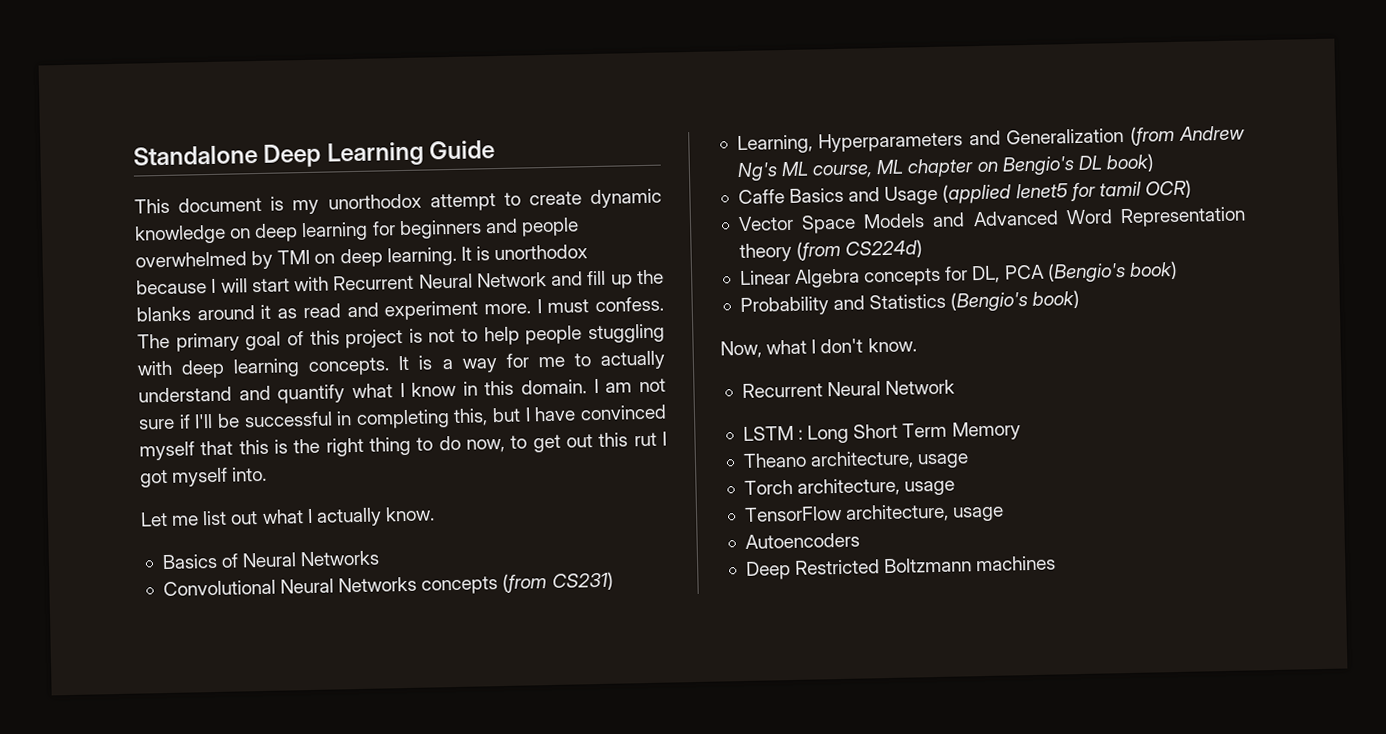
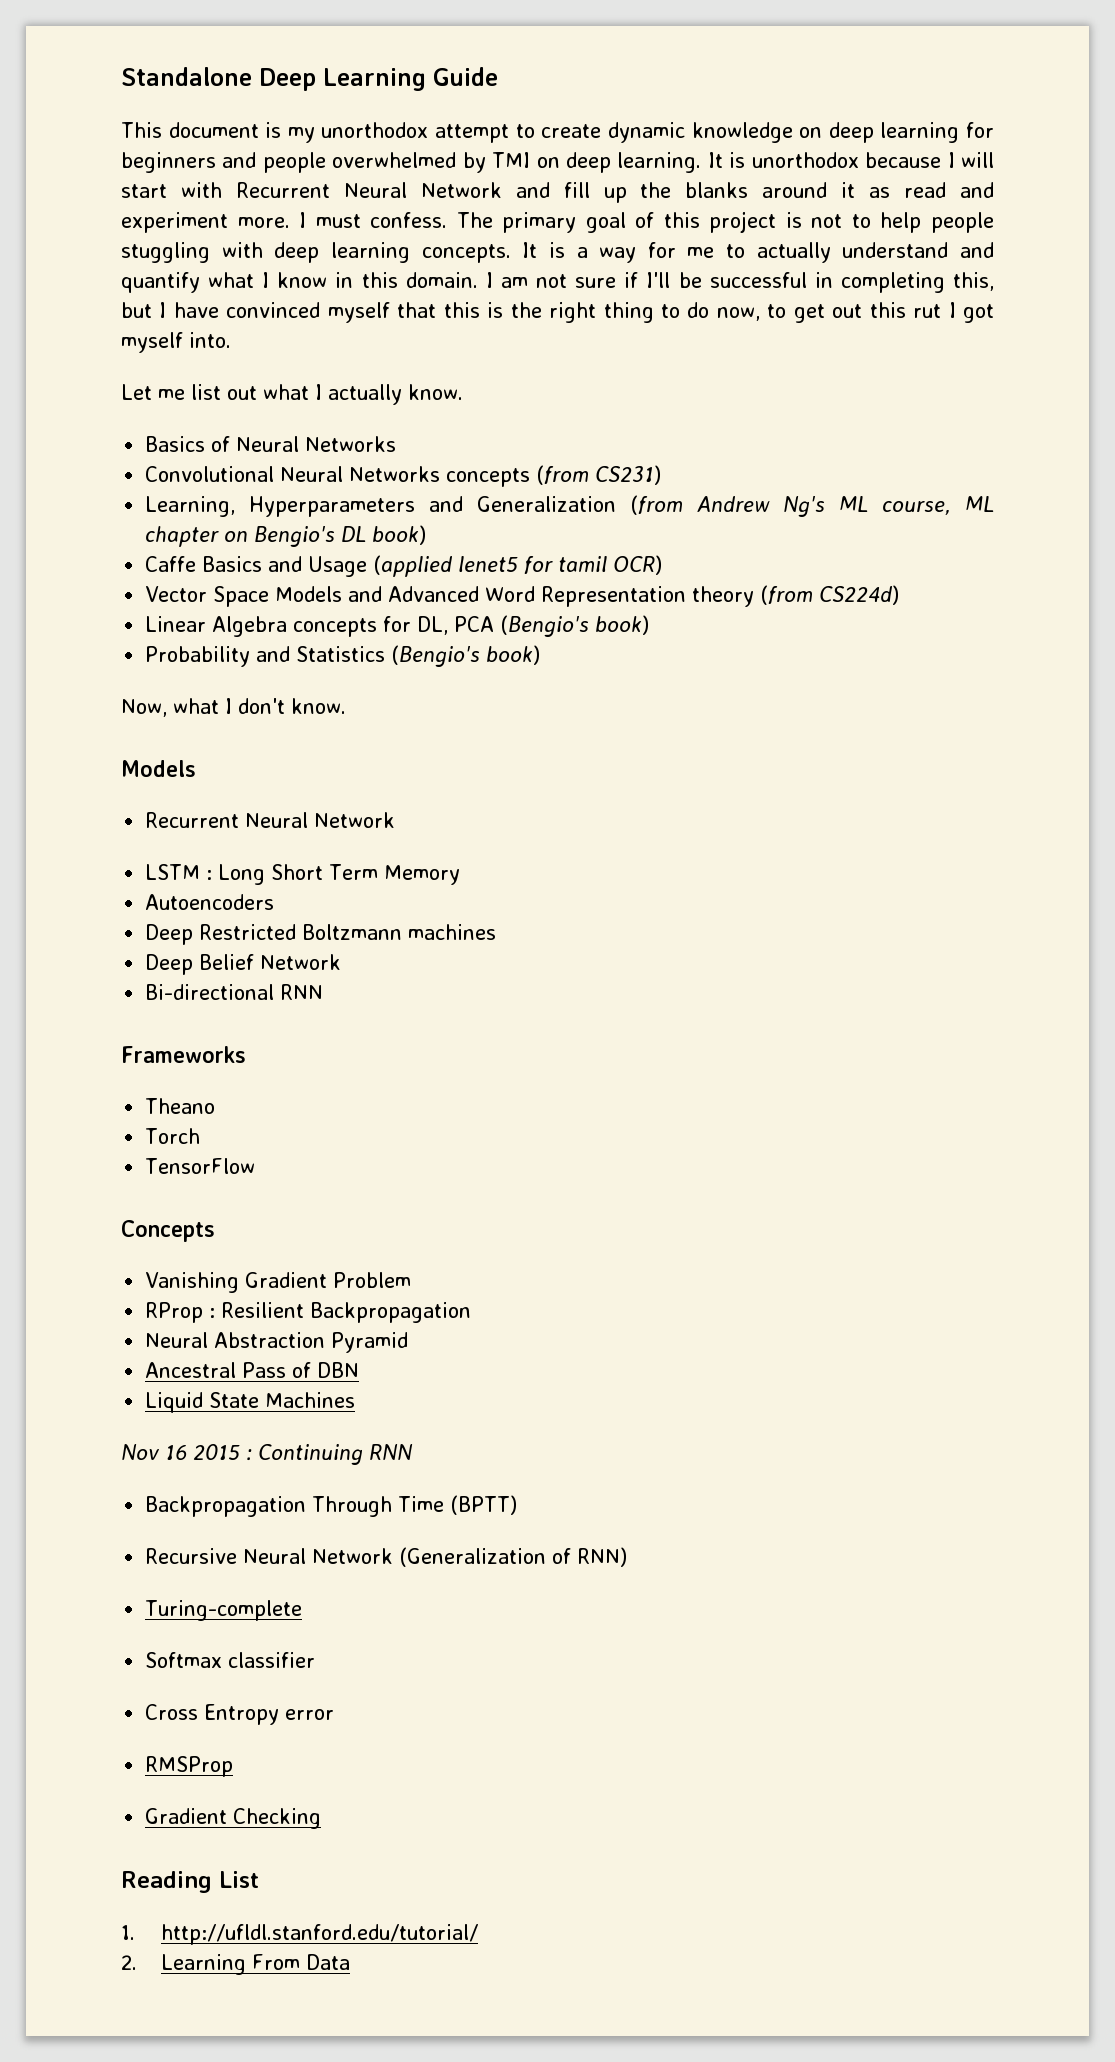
  Now, what I don't know.
+ Models
- Theano architecture, usage
- Torch architecture, usage
- TensorFlow architecture, usage
+ Deep Belief Network
+ Bi-directional RNN
+ Frameworks
+ Theano
+ Torch
+ TensorFlow
+ Concepts
+ Vanishing Gradient Problem
+ RProp : Resilient Backpropagation
+ Neural Abstraction Pyramid
+ Ancestral Pass of DBN
+ Liquid State Machines
+ Nov 16 2015 : Continuing RNN
+ Backpropagation Through Time (BPTT)
+ Recursive Neural Network (Generalization of RNN)
+ Turing-complete
+ Softmax classifier
+ Cross Entropy error
+ RMSProp
+ Gradient Checking
+ Reading List
+ 1. http://ufldl.stanford.edu/tutorial/
+ 2. Learning From Data

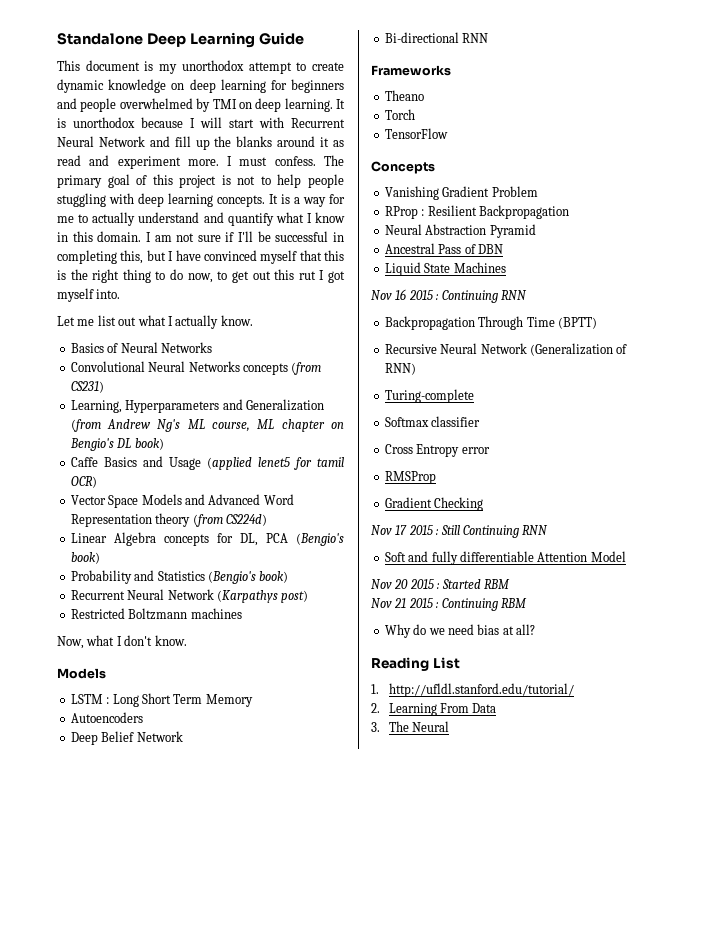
+ Recurrent Neural Network (Karpathys post)
+ Restricted Boltzmann machines
  Now, what I don't know.
  Models
- Recurrent Neural Network
- Deep Restricted Boltzmann machines
+ Nov 17 2015 : Still Continuing RNN
+ Soft and fully differentiable Attention Model
+ Nov 20 2015 : Started RBM
+ Nov 21 2015 : Continuing RBM
+ Why do we need bias at all?
+ 3. The Neural

